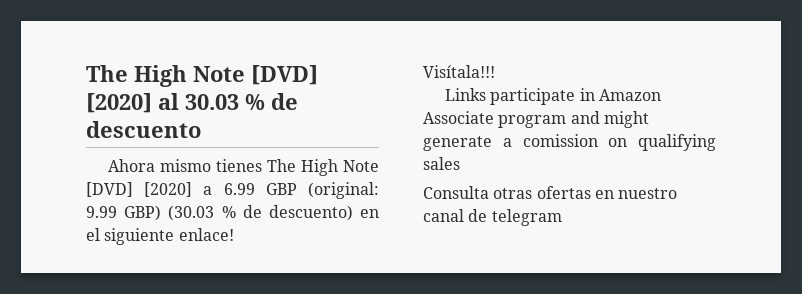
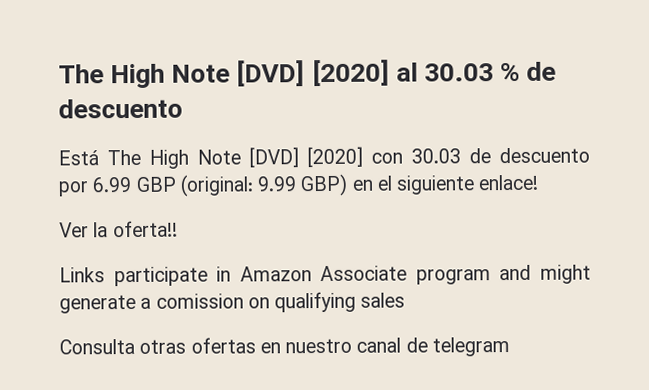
- Ahora mismo tienes The High Note [DVD] [2020] a 6.99 GBP (original: 9.99 GBP) (30.03 % de descuento) en el siguiente enlace!
+ Está The High Note [DVD] [2020] con 30.03 de descuento por 6.99 GBP (original: 9.99 GBP) en el siguiente enlace!
- Visítala!!!
+ Ver la oferta!!

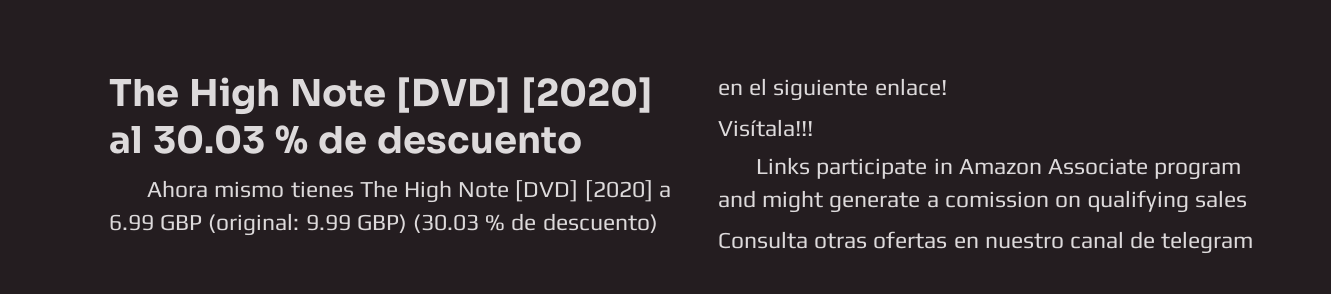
- Está The High Note [DVD] [2020] con 30.03 de descuento por 6.99 GBP (original: 9.99 GBP) en el siguiente enlace!
+ Ahora mismo tienes The High Note [DVD] [2020] a 6.99 GBP (original: 9.99 GBP) (30.03 % de descuento) en el siguiente enlace!
- Ver la oferta!!
+ Visítala!!!

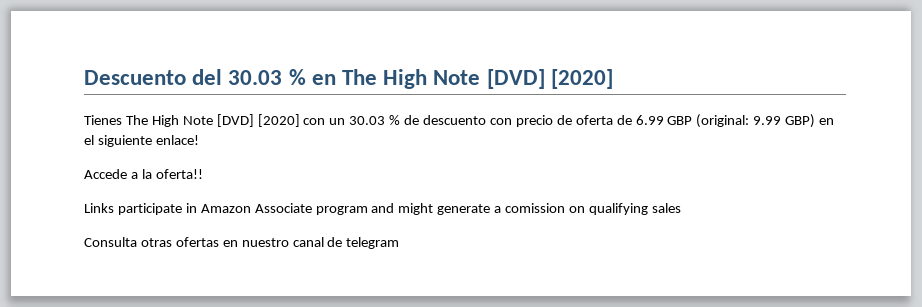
- The High Note [DVD] [2020] al 30.03 % de descuento
- Ahora mismo tienes The High Note [DVD] [2020] a 6.99 GBP (original: 9.99 GBP) (30.03 % de descuento) en el siguiente enlace!
+ Descuento del 30.03 % en The High Note [DVD] [2020]
+ Tienes The High Note [DVD] [2020] con un 30.03 % de descuento con precio de oferta de 6.99 GBP (original: 9.99 GBP) en el siguiente enlace!
- Visítala!!!
+ Accede a la oferta!!

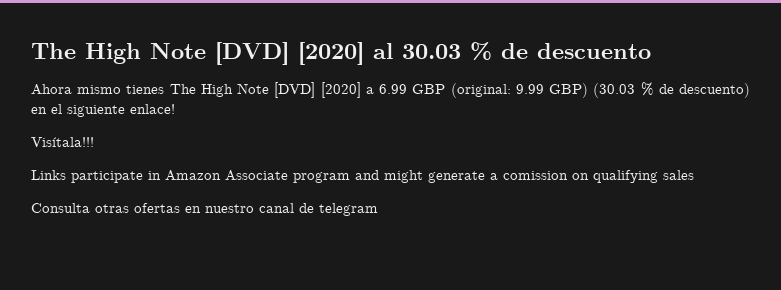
- Descuento del 30.03 % en The High Note [DVD] [2020]
- Tienes The High Note [DVD] [2020] con un 30.03 % de descuento con precio de oferta de 6.99 GBP (original: 9.99 GBP) en el siguiente enlace!
+ The High Note [DVD] [2020] al 30.03 % de descuento
+ Ahora mismo tienes The High Note [DVD] [2020] a 6.99 GBP (original: 9.99 GBP) (30.03 % de descuento) en el siguiente enlace!
- Accede a la oferta!!
+ Visítala!!!

